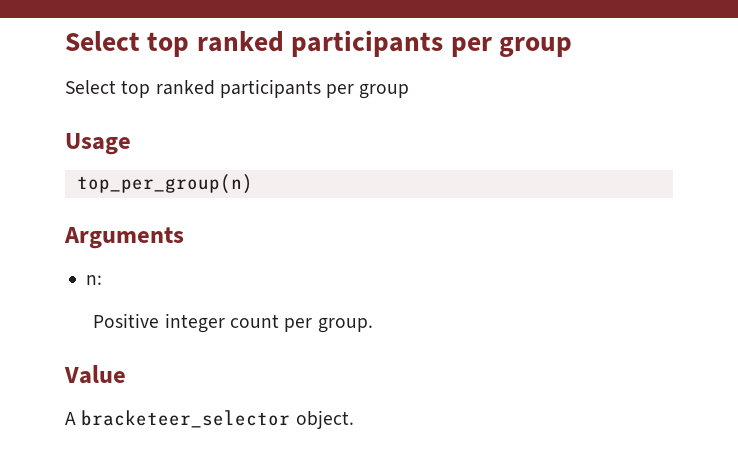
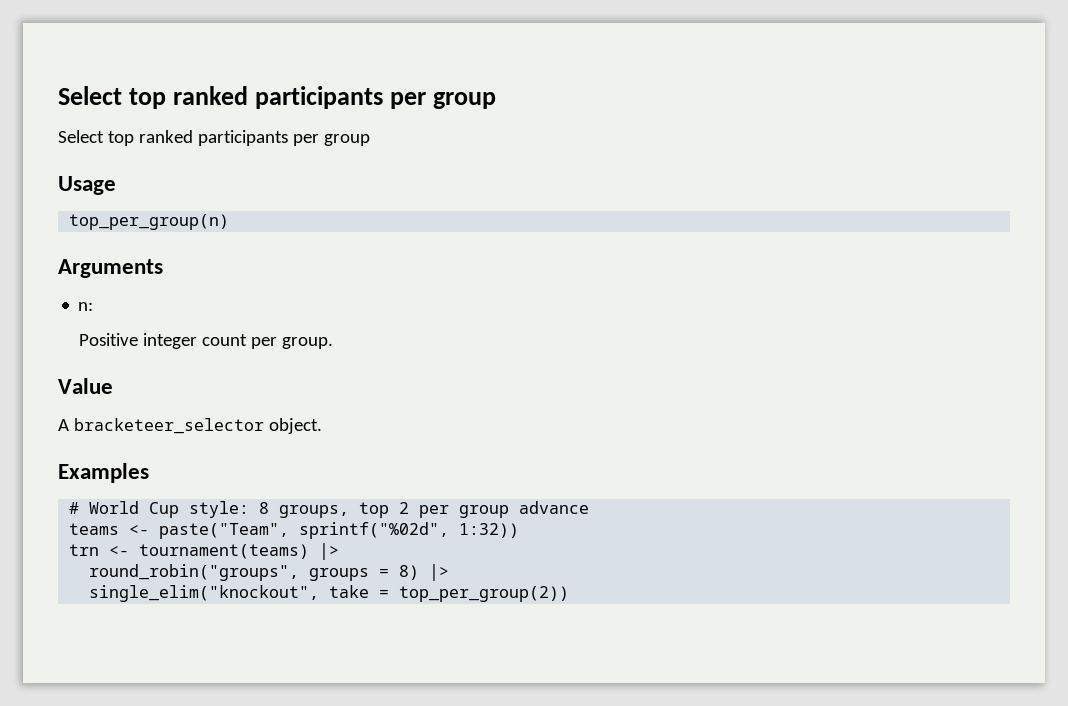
+ Examples
+ # World Cup style: 8 groups, top 2 per group advance
+ teams <- paste("Team", sprintf("%02d", 1:32))
+ trn <- tournament(teams) |>
+ round_robin("groups", groups = 8) |>
+ single_elim("knockout", take = top_per_group(2))

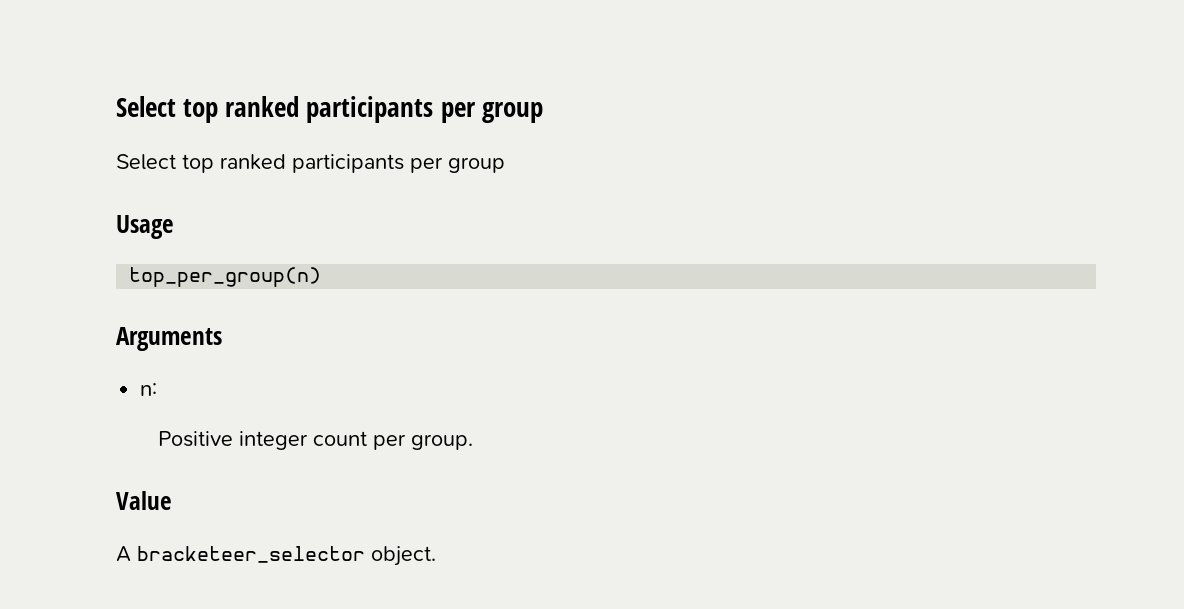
- Examples
- # World Cup style: 8 groups, top 2 per group advance
- teams <- paste("Team", sprintf("%02d", 1:32))
- trn <- tournament(teams) |>
- round_robin("groups", groups = 8) |>
- single_elim("knockout", take = top_per_group(2))

